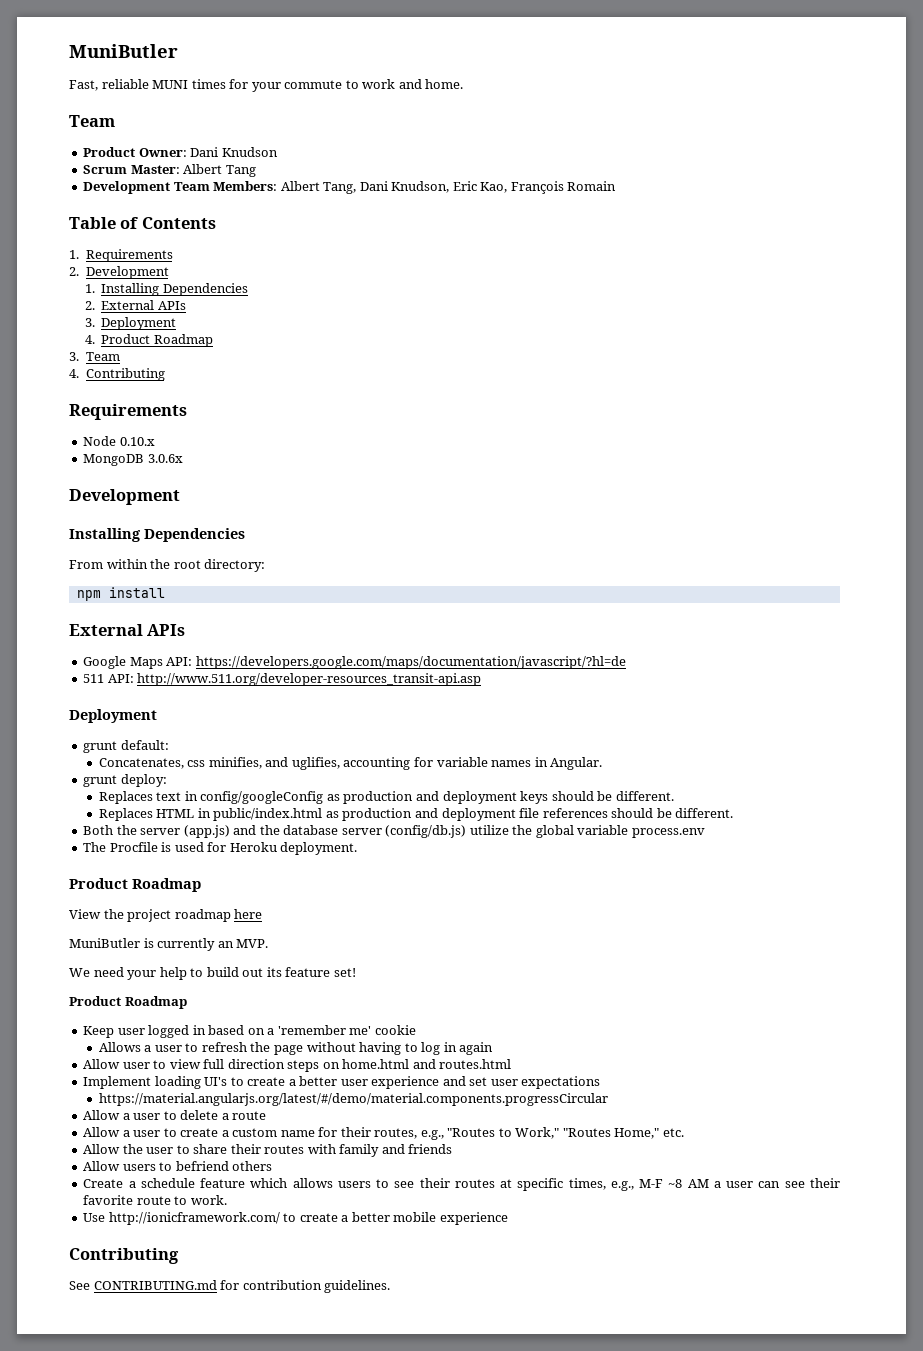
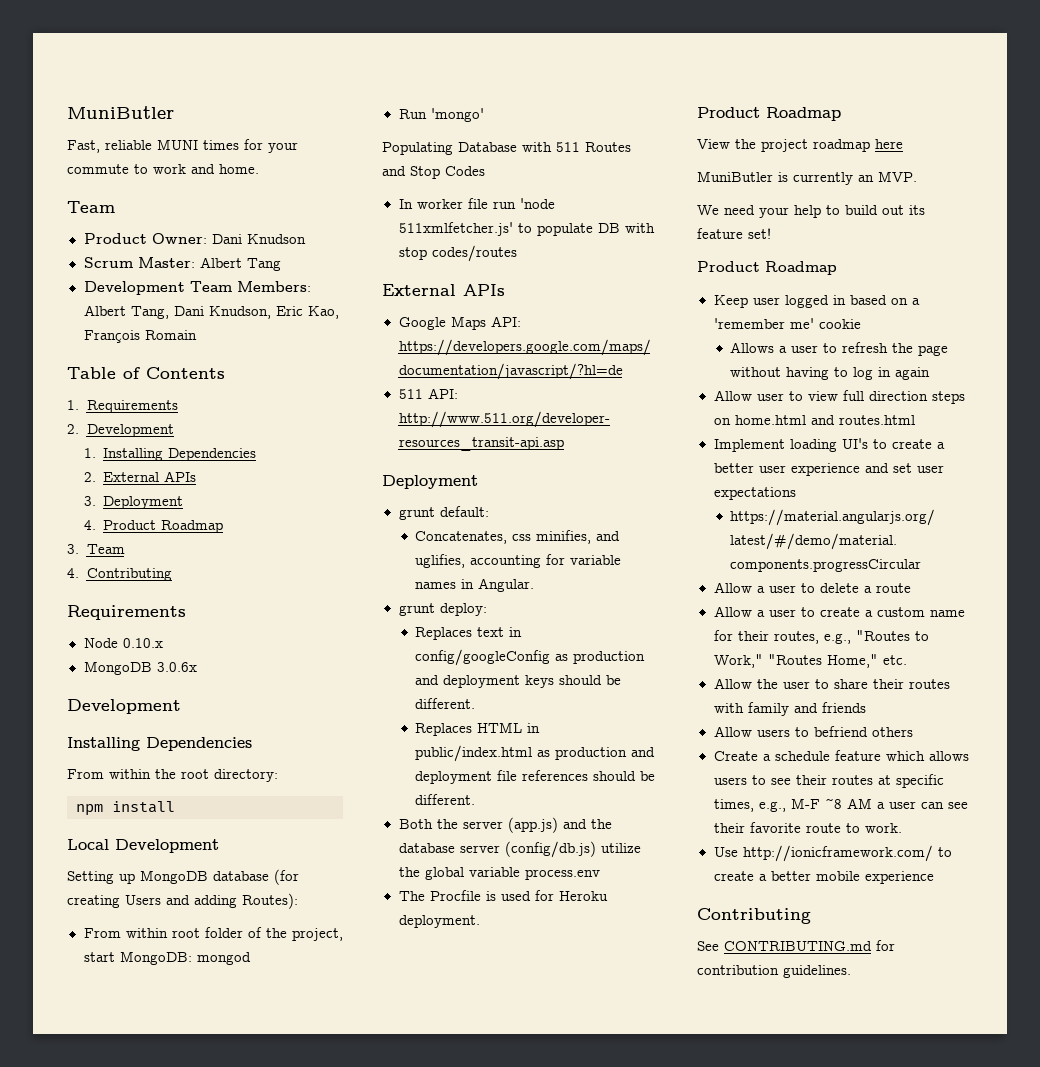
+ Local Development
+ Setting up MongoDB database (for creating Users and adding Routes):
+ From within root folder of the project, start MongoDB: mongod
+ Run 'mongo'
+ Populating Database with 511 Routes and Stop Codes
+ In worker file run 'node 511xmlfetcher.js' to populate DB with stop codes/routes

